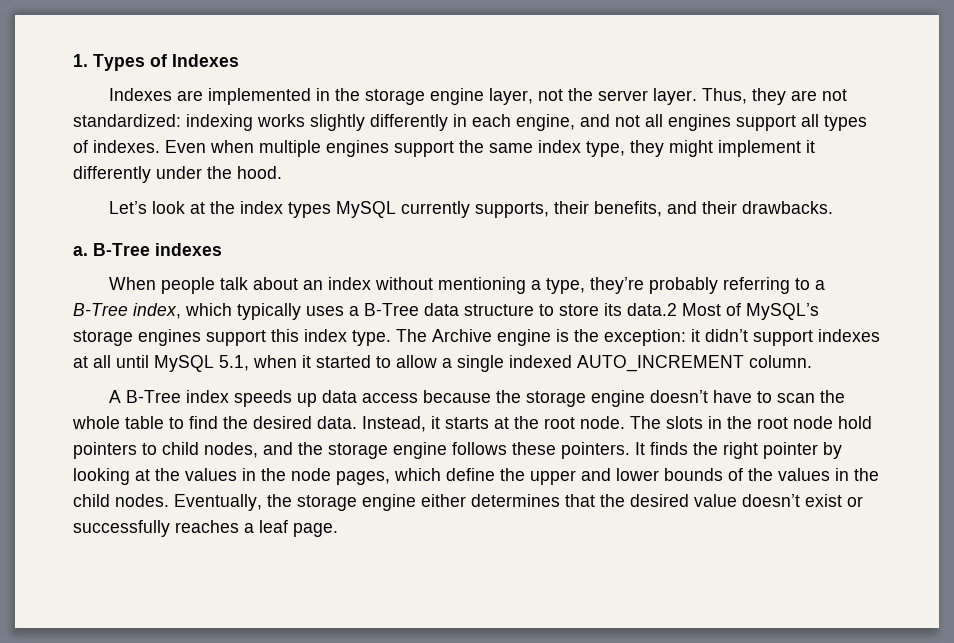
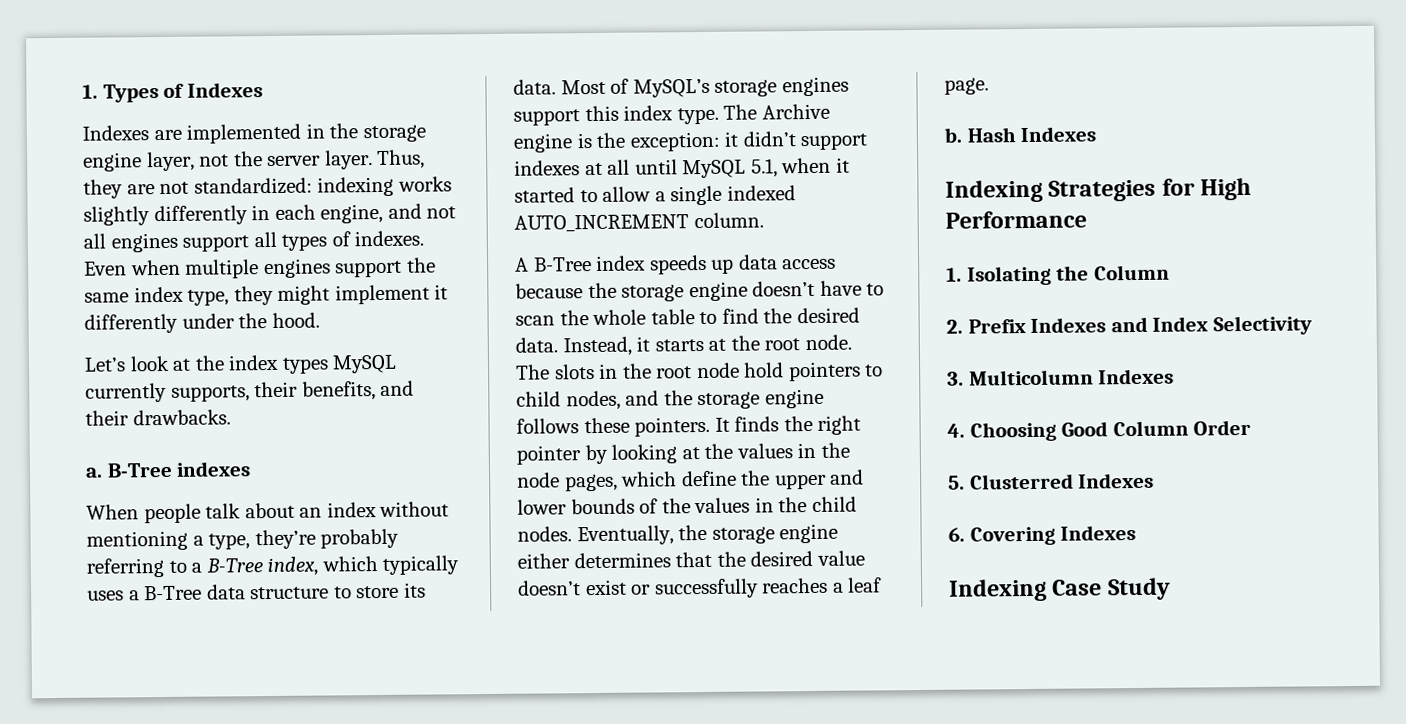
- When people talk about an index without mentioning a type, they’re probably referring to a B-Tree index, which typically uses a B-Tree data structure to store its data.2 Most of MySQL’s storage engines support this index type.
+ When people talk about an index without mentioning a type, they’re probably referring to a B-Tree index, which typically uses a B-Tree data structure to store its data. Most of MySQL’s storage engines support this index type.
+ b. Hash Indexes
+ Indexing Strategies for High Performance
+ 1. Isolating the Column
+ 2. Prefix Indexes and Index Selectivity
+ 3. Multicolumn Indexes
+ 4. Choosing Good Column Order
+ 5. Clusterred Indexes
+ 6. Covering Indexes
+ Indexing Case Study

